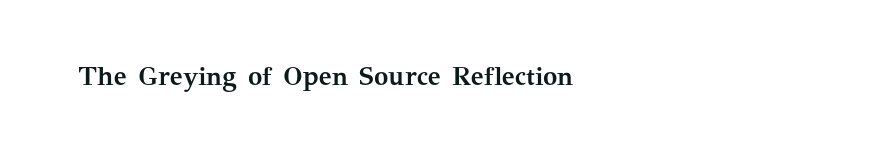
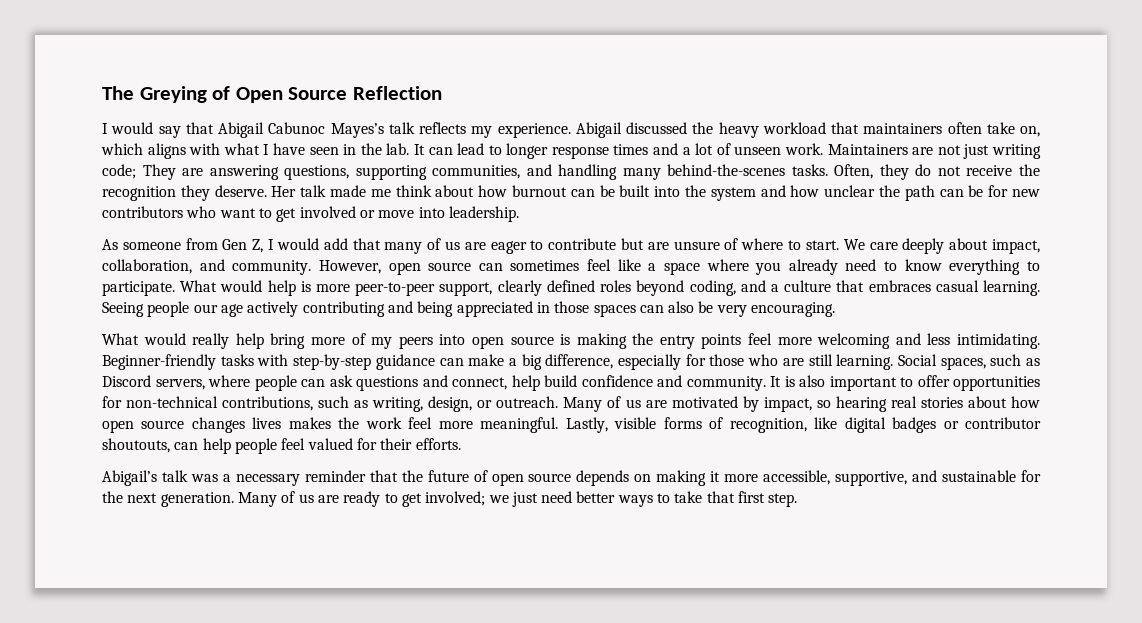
+ I would say that Abigail Cabunoc Mayes’s talk reflects my experience. Abigail discussed the heavy workload that maintainers often take on, which aligns with what I have seen in the lab. It can lead to longer response times and a lot of unseen work. Maintainers are not just writing code; They are answering questions, supporting communities, and handling many behind-the-scenes tasks. Often, they do not receive the recognition they deserve. Her talk made me think about how burnout can be built into the system and how unclear the path can be for new contributors who want to get involved or move into leadership.
+ As someone from Gen Z, I would add that many of us are eager to contribute but are unsure of where to start. We care deeply about impact, collaboration, and community. However, open source can sometimes feel like a space where you already need to know everything to participate. What would help is more peer-to-peer support, clearly defined roles beyond coding, and a culture that embraces casual learning. Seeing people our age actively contributing and being appreciated in those spaces can also be very encouraging.
+ What would really help bring more of my peers into open source is making the entry points feel more welcoming and less intimidating. Beginner-friendly tasks with step-by-step guidance can make a big difference, especially for those who are still learning. Social spaces, such as Discord servers, where people can ask questions and connect, help build confidence and community. It is also important to offer opportunities for non-technical contributions, such as writing, design, or outreach. Many of us are motivated by impact, so hearing real stories about how open source changes lives makes the work feel more meaningful. Lastly, visible forms of recognition, like digital badges or contributor shoutouts, can help people feel valued for their efforts.
+ Abigail’s talk was a necessary reminder that the future of open source depends on making it more accessible, supportive, and sustainable for the next generation. Many of us are ready to get involved; we just need better ways to take that first step.

